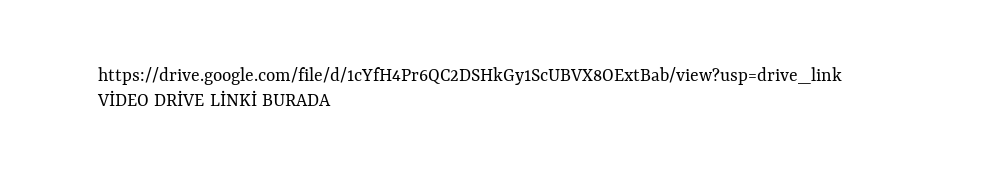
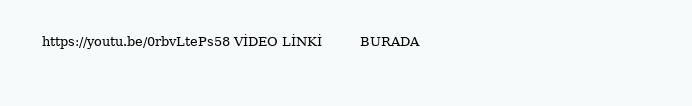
- https://drive.google.com/file/d/1cYfH4Pr6QC2DSHkGy1ScUBVX8OExtBab/view?usp=drive_link VİDEO DRİVE LİNKİ BURADA
+ https://youtu.be/0rbvLtePs58 VİDEO LİNKİ BURADA

